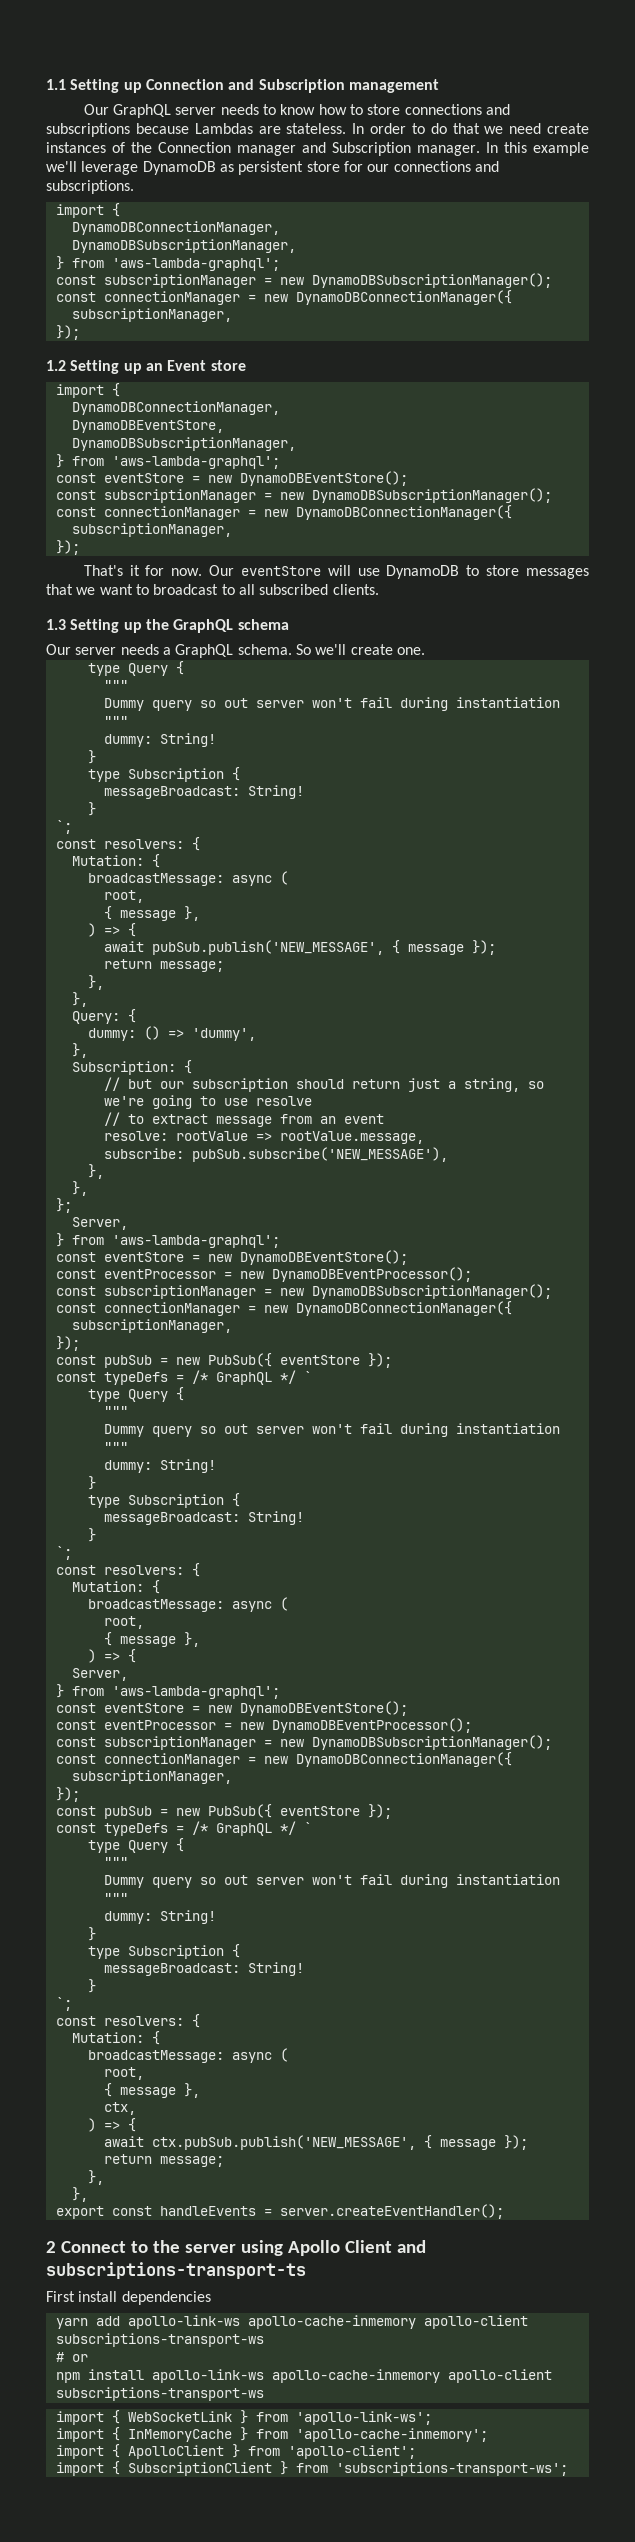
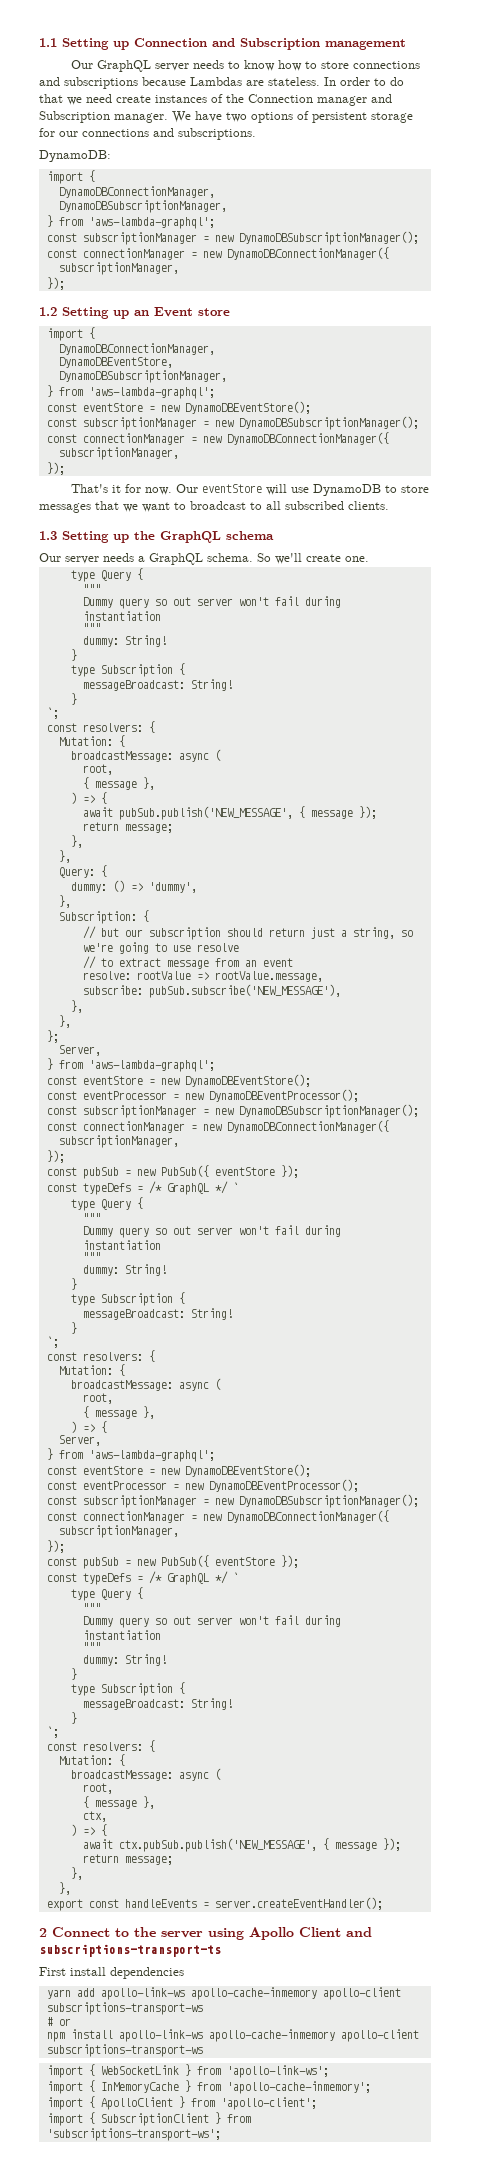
- In this example we'll leverage DynamoDB as persistent store for our connections and subscriptions.
+ We have two options of persistent storage for our connections and subscriptions.
+ DynamoDB:

